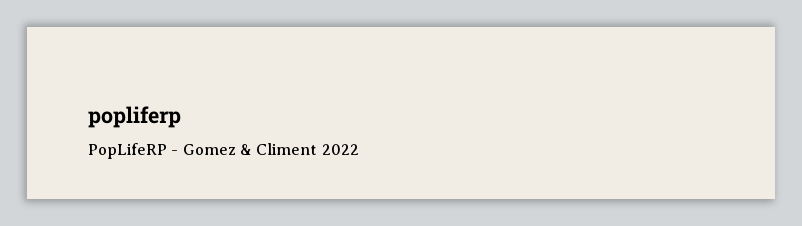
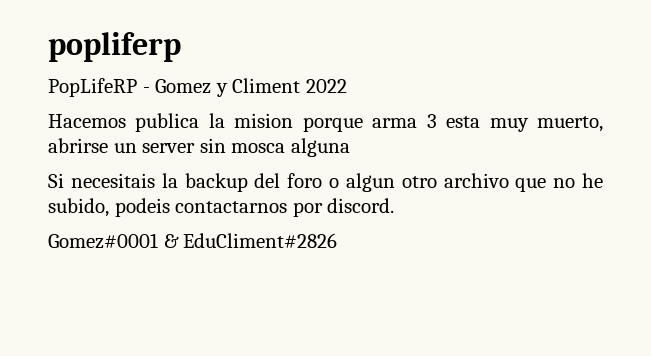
- PopLifeRP - Gomez & Climent 2022
+ PopLifeRP - Gomez y Climent 2022
+ Hacemos publica la mision porque arma 3 esta muy muerto, abrirse un server sin mosca alguna
+ Si necesitais la backup del foro o algun otro archivo que no he subido, podeis contactarnos por discord.
+ Gomez#0001 & EduCliment#2826

